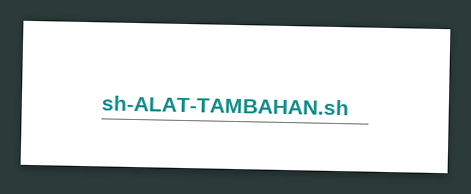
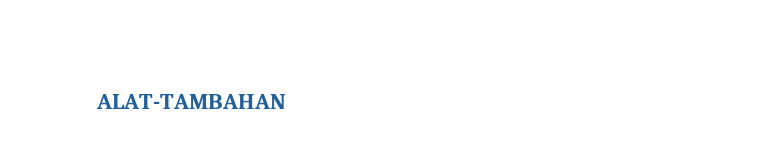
- sh-ALAT-TAMBAHAN.sh
+ ALAT-TAMBAHAN

